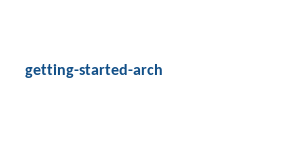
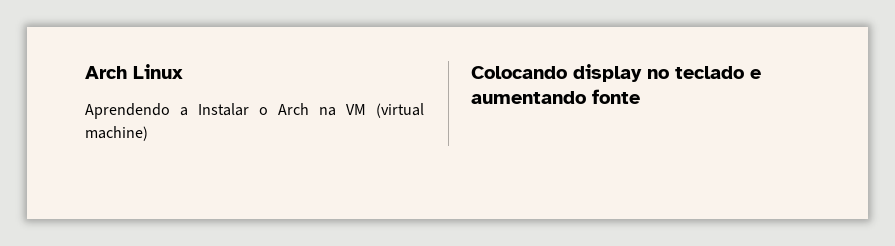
- getting-started-arch
+ Arch Linux
+ Aprendendo a Instalar o Arch na VM (virtual machine)
+ Colocando display no teclado e aumentando fonte

